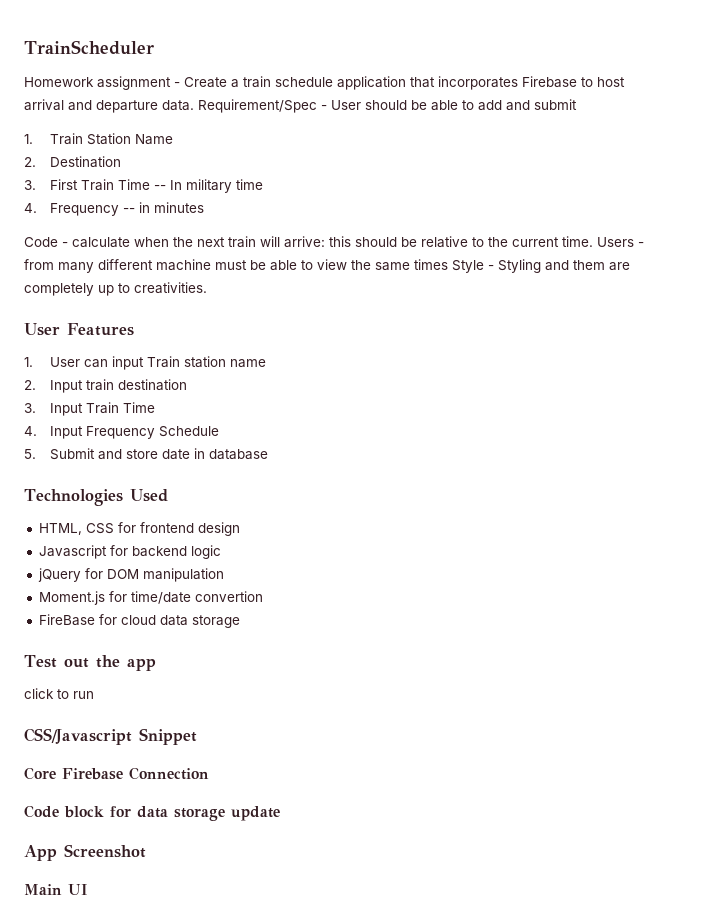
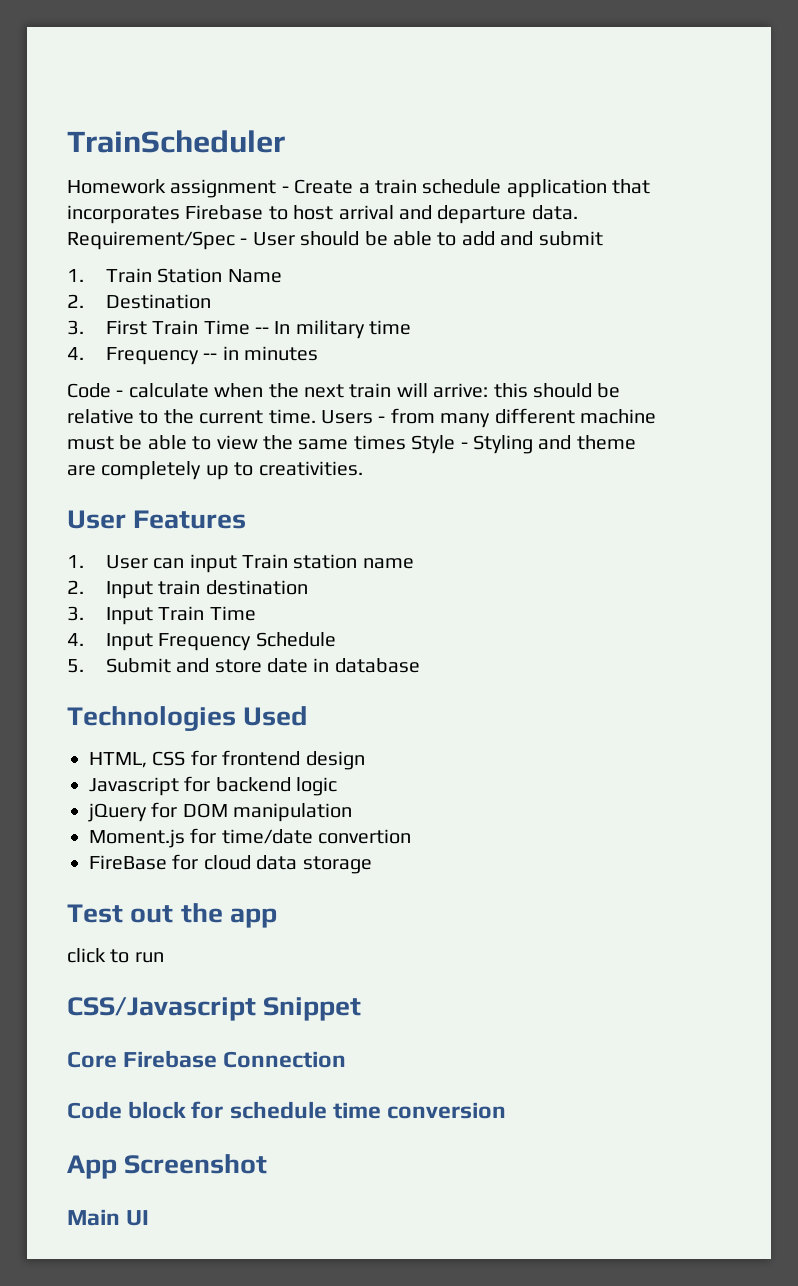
- Users - from many different machine must be able to view the same times Style - Styling and them are completely up to creativities.
+ Users - from many different machine must be able to view the same times Style - Styling and theme are completely up to creativities.
- Code block for data storage update
+ Code block for schedule time conversion

